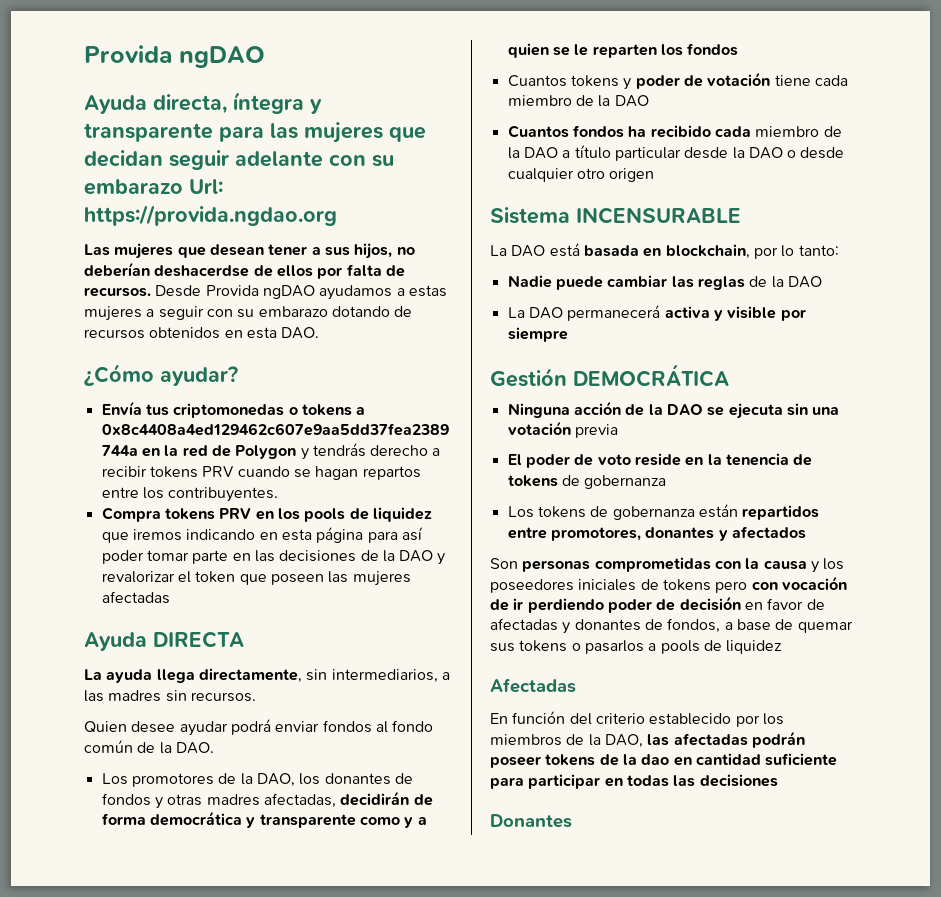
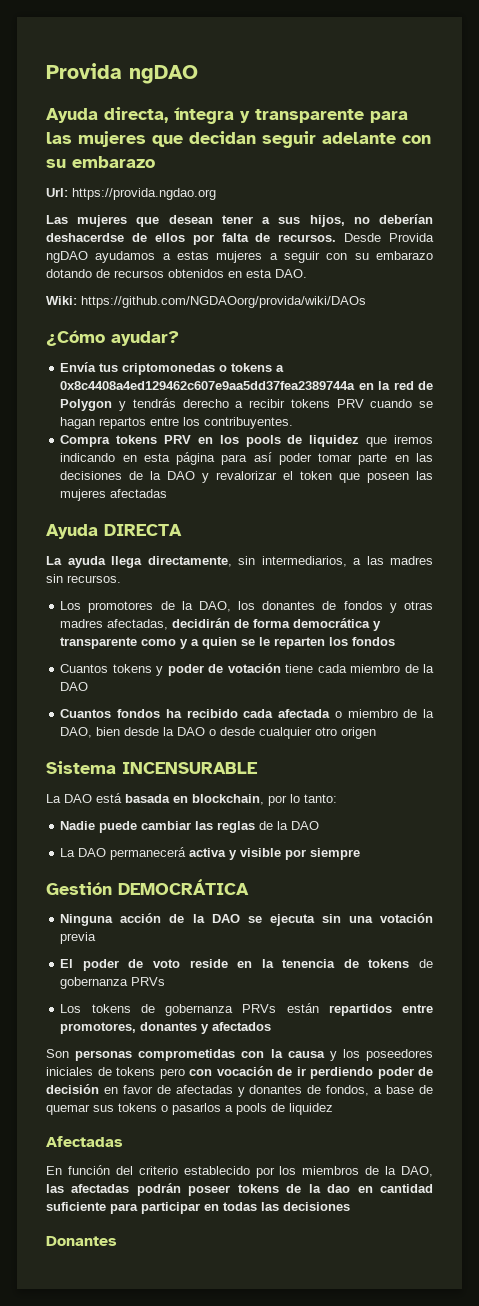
- Ayuda directa, íntegra y transparente para las mujeres que decidan seguir adelante con su embarazo Url: https://provida.ngdao.org
+ Ayuda directa, íntegra y transparente para las mujeres que decidan seguir adelante con su embarazo
+ Url: https://provida.ngdao.org
+ Wiki: https://github.com/NGDAOorg/provida/wiki/DAOs
- Quien desee ayudar podrá enviar fondos al fondo común de la DAO.
- Cuantos fondos ha recibido cada miembro de la DAO a título particular desde la DAO o desde cualquier otro origen
+ Cuantos fondos ha recibido cada afectada o miembro de la DAO, bien desde la DAO o desde cualquier otro origen
- El poder de voto reside en la tenencia de tokens de gobernanza
+ El poder de voto reside en la tenencia de tokens de gobernanza PRVs
- Los tokens de gobernanza están repartidos entre promotores, donantes y afectados
+ Los tokens de gobernanza PRVs están repartidos entre promotores, donantes y afectados

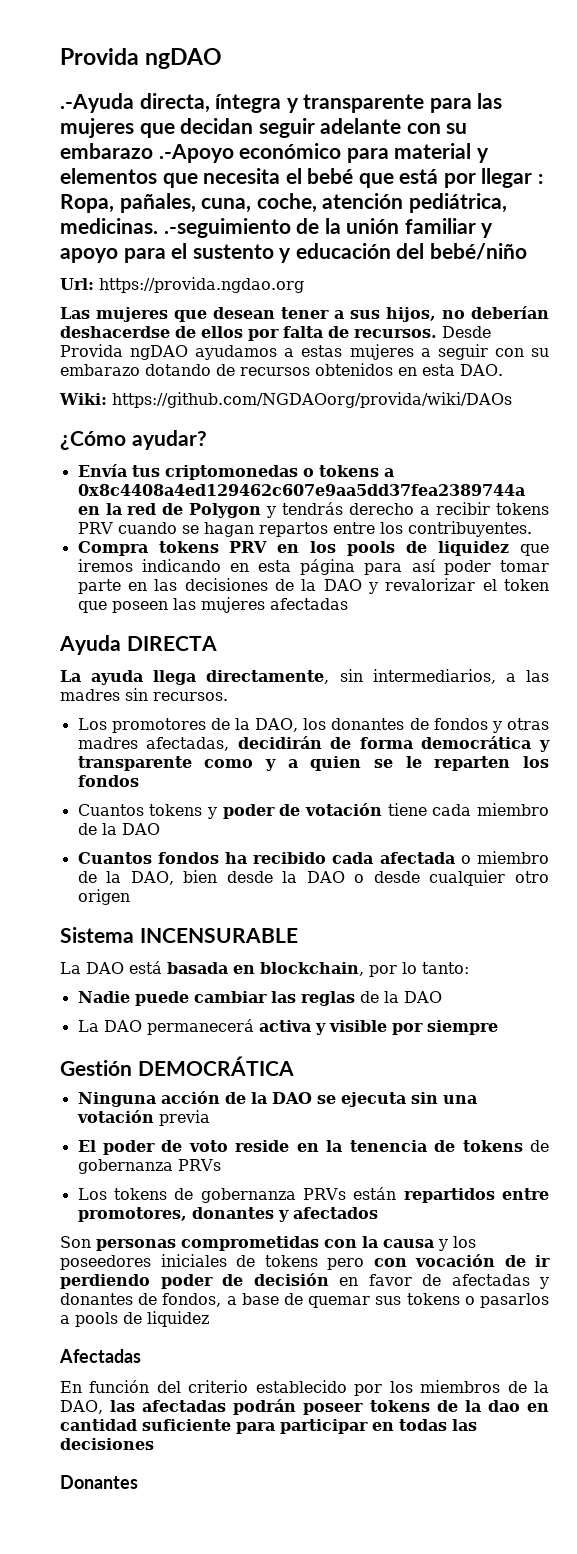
- Ayuda directa, íntegra y transparente para las mujeres que decidan seguir adelante con su embarazo
+ .-Ayuda directa, íntegra y transparente para las mujeres que decidan seguir adelante con su embarazo .-Apoyo económico para material y elementos que necesita el bebé que está por llegar : Ropa, pañales, cuna, coche, atención pediátrica, medicinas. .-seguimiento de la unión familiar y apoyo para el sustento y educación del bebé/niño

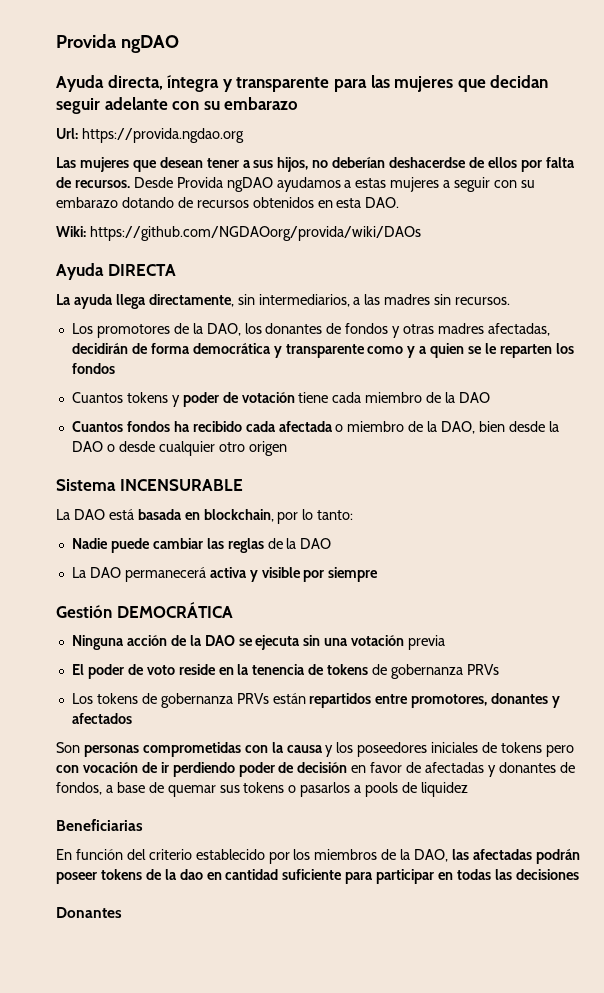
- .-Ayuda directa, íntegra y transparente para las mujeres que decidan seguir adelante con su embarazo .-Apoyo económico para material y elementos que necesita el bebé que está por llegar : Ropa, pañales, cuna, coche, atención pediátrica, medicinas. .-seguimiento de la unión familiar y apoyo para el sustento y educación del bebé/niño
+ Ayuda directa, íntegra y transparente para las mujeres que decidan seguir adelante con su embarazo
- ¿Cómo ayudar?
- Envía tus criptomonedas o tokens a 0x8c4408a4ed129462c607e9aa5dd37fea2389744a en la red de Polygon y tendrás derecho a recibir tokens PRV cuando se hagan repartos entre los contribuyentes.
- Compra tokens PRV en los pools de liquidez que iremos indicando en esta página para así poder tomar parte en las decisiones de la DAO y revalorizar el token que poseen las mujeres afectadas
- Afectadas
+ Beneficiarias

